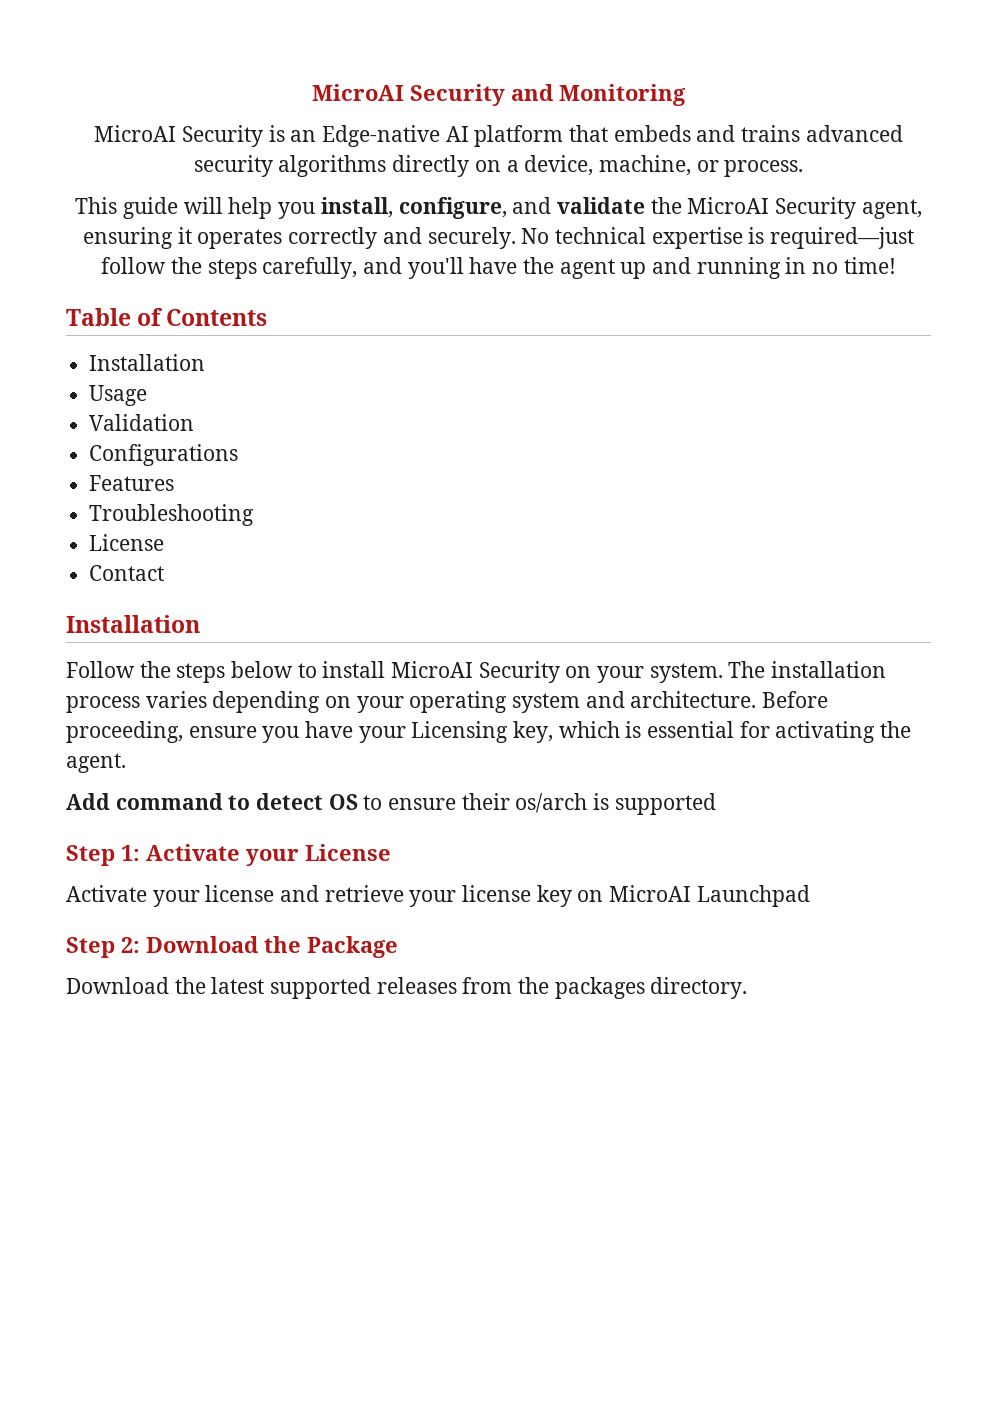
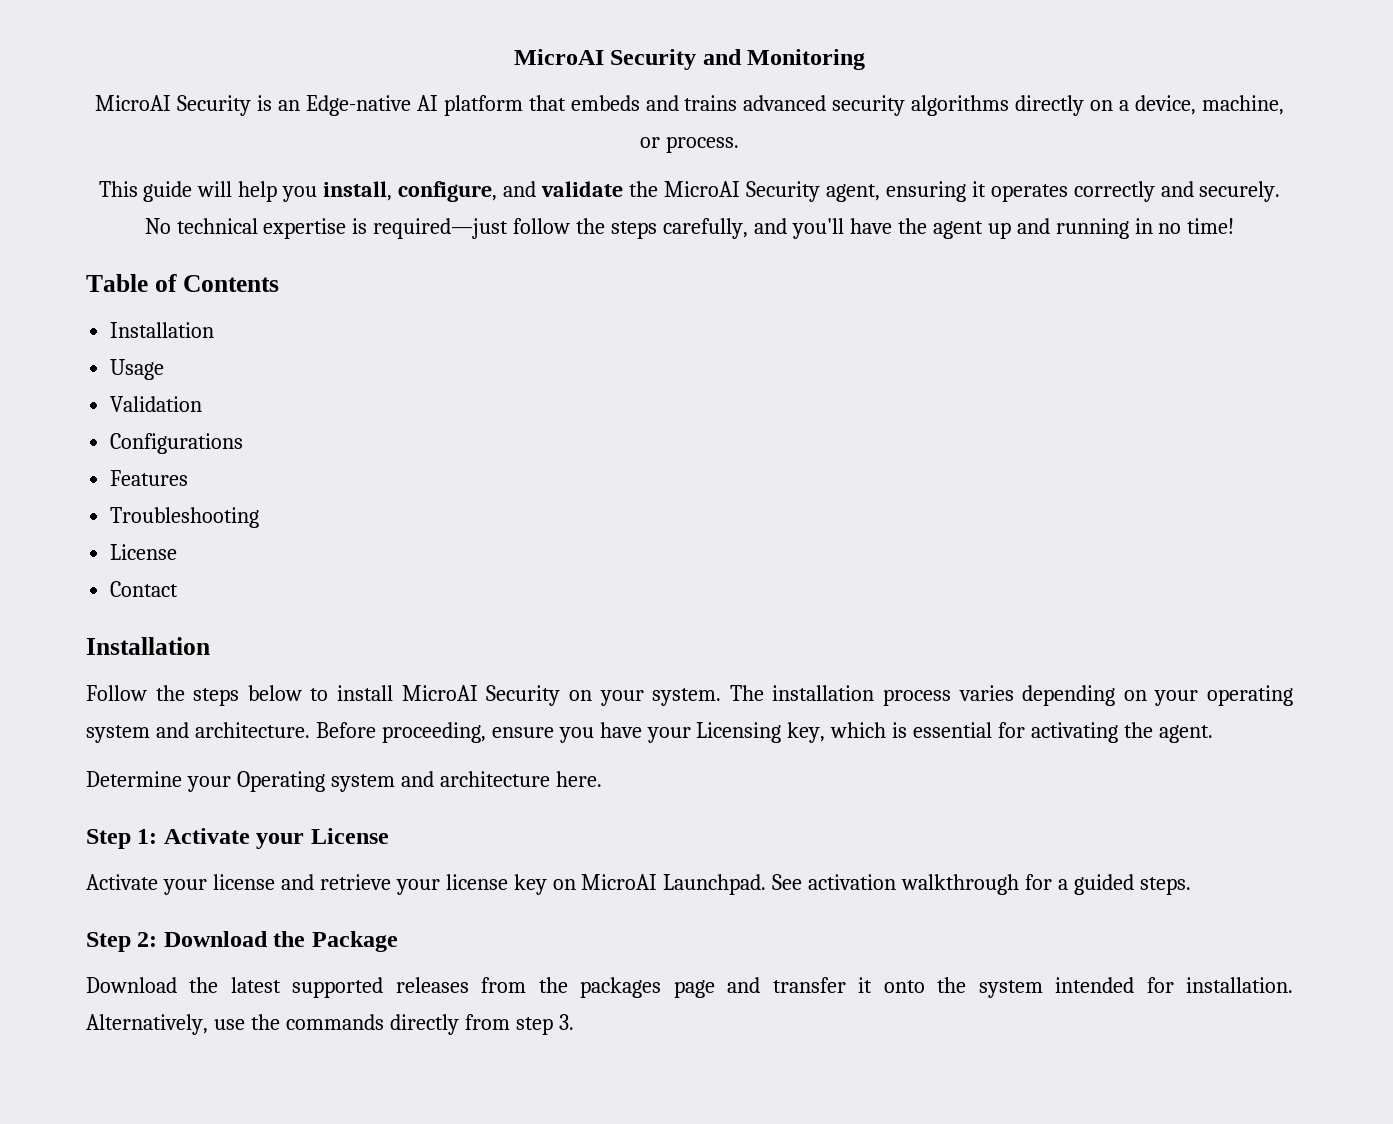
- Add command to detect OS to ensure their os/arch is supported
+ Determine your Operating system and architecture here.
- Activate your license and retrieve your license key on MicroAI Launchpad
+ Activate your license and retrieve your license key on MicroAI Launchpad. See activation walkthrough for a guided steps.
- Download the latest supported releases from the packages directory.
+ Download the latest supported releases from the packages page and transfer it onto the system intended for installation. Alternatively, use the commands directly from step 3.

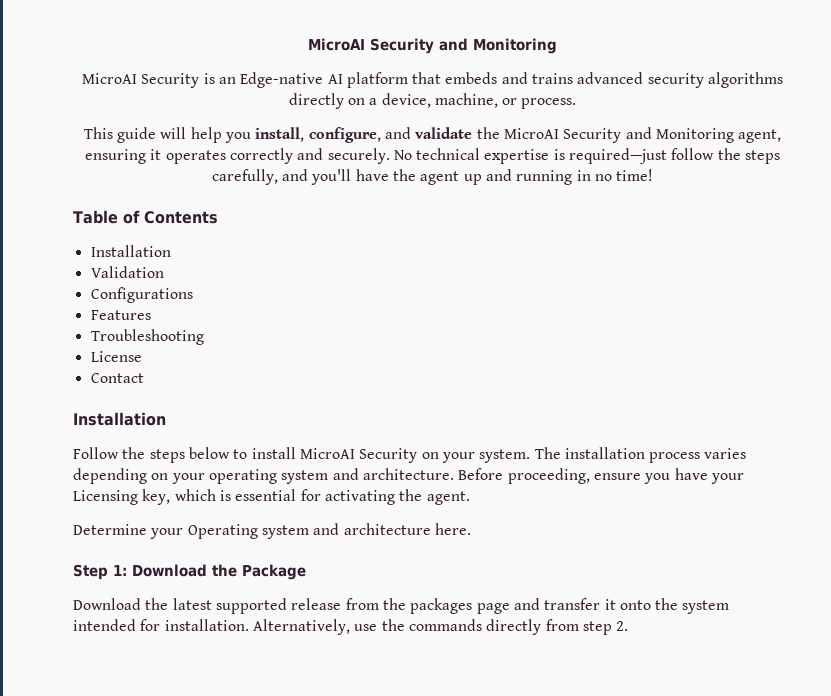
- This guide will help you install, configure, and validate the MicroAI Security agent, ensuring it operates correctly and securely.
+ This guide will help you install, configure, and validate the MicroAI Security and Monitoring agent, ensuring it operates correctly and securely.
- Usage
- Step 1: Activate your License
- Activate your license and retrieve your license key on MicroAI Launchpad. See activation walkthrough for a guided steps.
- Step 2: Download the Package
+ Step 1: Download the Package
- Download the latest supported releases from the packages page and transfer it onto the system intended for installation.
+ Download the latest supported release from the packages page and transfer it onto the system intended for installation.
- Alternatively, use the commands directly from step 3.
+ Alternatively, use the commands directly from step 2.

